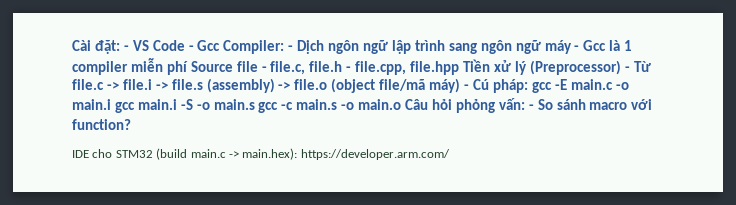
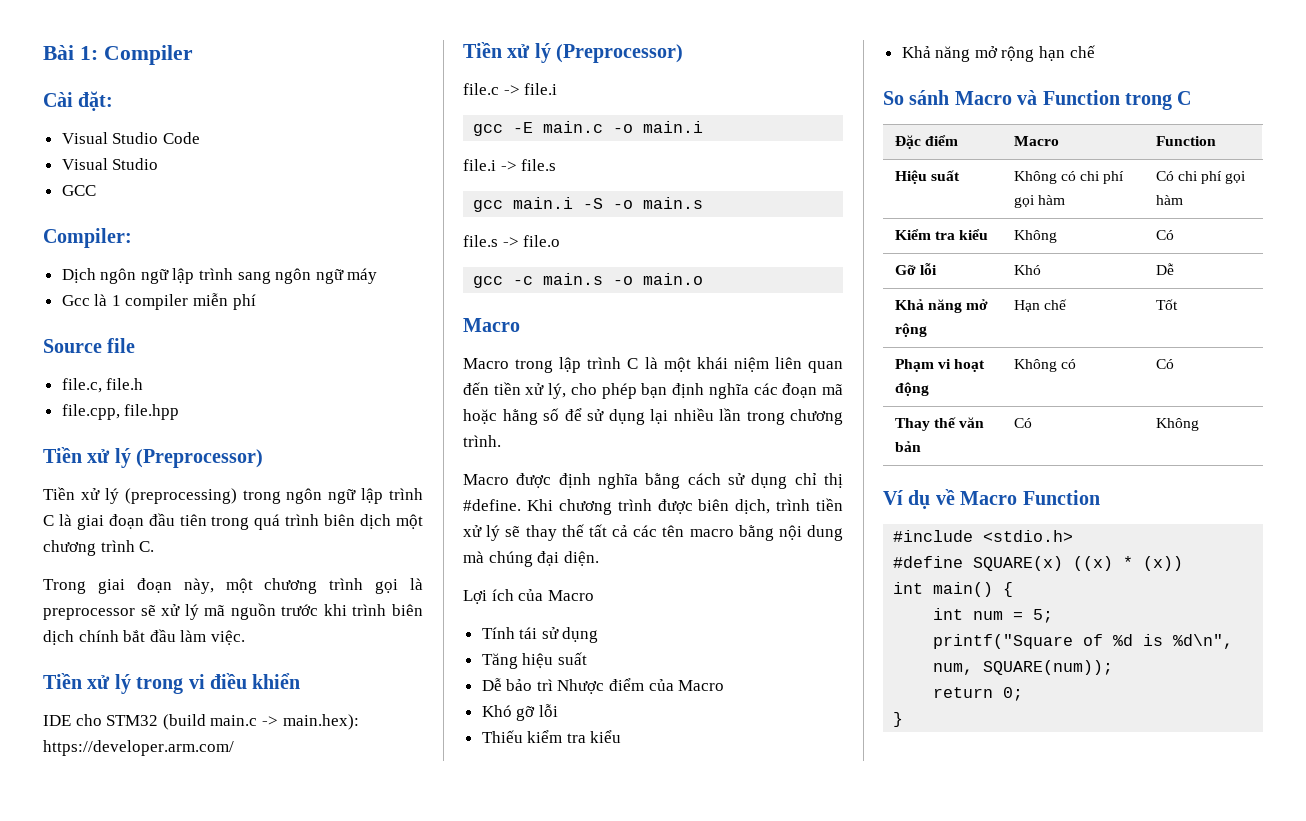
+ Bài 1: Compiler
- Cài đặt: - VS Code - Gcc Compiler: - Dịch ngôn ngữ lập trình sang ngôn ngữ máy - Gcc là 1 compiler miễn phí Source file - file.c, file.h - file.cpp, file.hpp Tiền xử lý (Preprocessor) - Từ file.c -> file.i -> file.s (assembly) -> file.o (object file/mã máy) - Cú pháp: gcc -E main.c -o main.i gcc main.i -S -o main.s gcc -c main.s -o main.o Câu hỏi phỏng vấn: - So sánh macro với function?
+ Cài đặt:
+ Visual Studio Code
+ Visual Studio
+ GCC
+ Compiler:
+ Dịch ngôn ngữ lập trình sang ngôn ngữ máy
+ Gcc là 1 compiler miễn phí
+ Source file
+ file.c, file.h
+ file.cpp, file.hpp
+ Tiền xử lý (Preprocessor)
+ Tiền xử lý (preprocessing) trong ngôn ngữ lập trình C là giai đoạn đầu tiên trong quá trình biên dịch một chương trình C.
+ Trong giai đoạn này, một chương trình gọi là preprocessor sẽ xử lý mã nguồn trước khi trình biên dịch chính bắt đầu làm việc.
+ Tiền xử lý trong vi điều khiển
  IDE cho STM32 (build main.c -> main.hex): https://developer.arm.com/
+ Tiền xử lý (Preprocessor)
+ file.c -> file.i
+ gcc -E main.c -o main.i
+ file.i -> file.s
+ gcc main.i -S -o main.s
+ file.s -> file.o
+ gcc -c main.s -o main.o
+ Macro
+ Macro trong lập trình C là một khái niệm liên quan đến tiền xử lý, cho phép bạn định nghĩa các đoạn mã hoặc hằng số để sử dụng lại nhiều lần trong chương trình.
+ Macro được định nghĩa bằng cách sử dụng chỉ thị #define. Khi chương trình được biên dịch, trình tiền xử lý sẽ thay thế tất cả các tên macro bằng nội dung mà chúng đại diện.
+ Lợi ích của Macro
+ Tính tái sử dụng
+ Tăng hiệu suất
+ Dễ bảo trì Nhược điểm của Macro
+ Khó gỡ lỗi
+ Thiếu kiểm tra kiểu
+ Khả năng mở rộng hạn chế
+ So sánh Macro và Function trong C
+ Đặc điểm | Macro | Function
+ Hiệu suất | Không có chi phí gọi hàm | Có chi phí gọi hàm
+ Kiểm tra kiểu | Không | Có
+ Gỡ lỗi | Khó | Dễ
+ Khả năng mở rộng | Hạn chế | Tốt
+ Phạm vi hoạt động | Không có | Có
+ Thay thế văn bản | Có | Không
+ Ví dụ về Macro Function
+ #include <stdio.h>
+ #define SQUARE(x) ((x) * (x))
+ int main() {
+ int num = 5;
+ printf("Square of %d is %d\n", num, SQUARE(num));
+ return 0;
+ }

